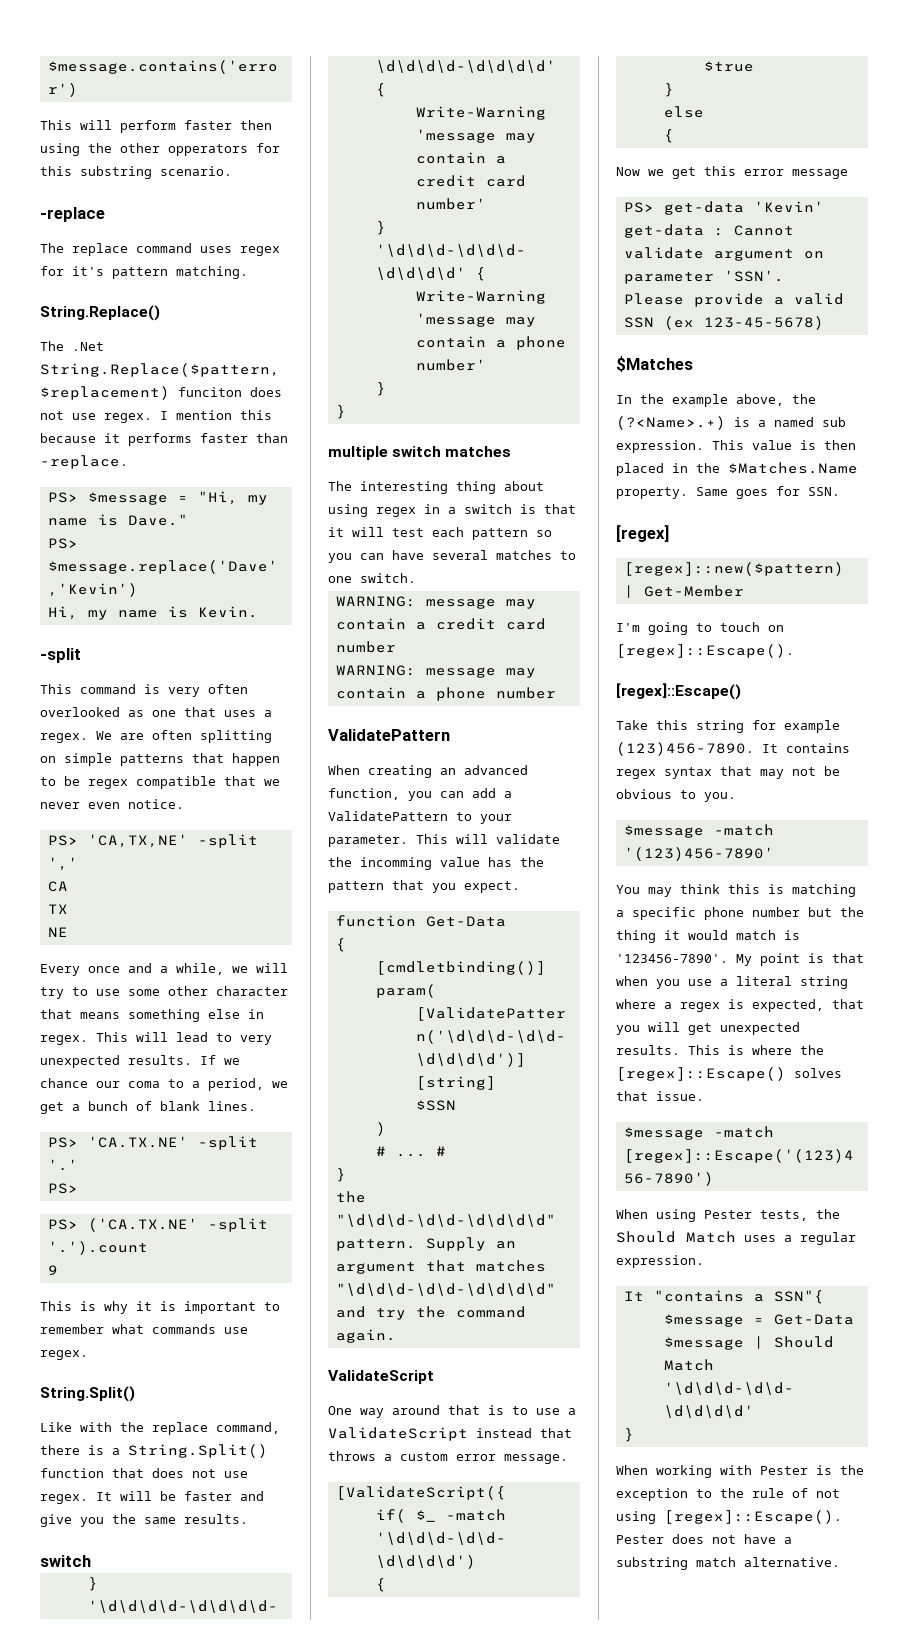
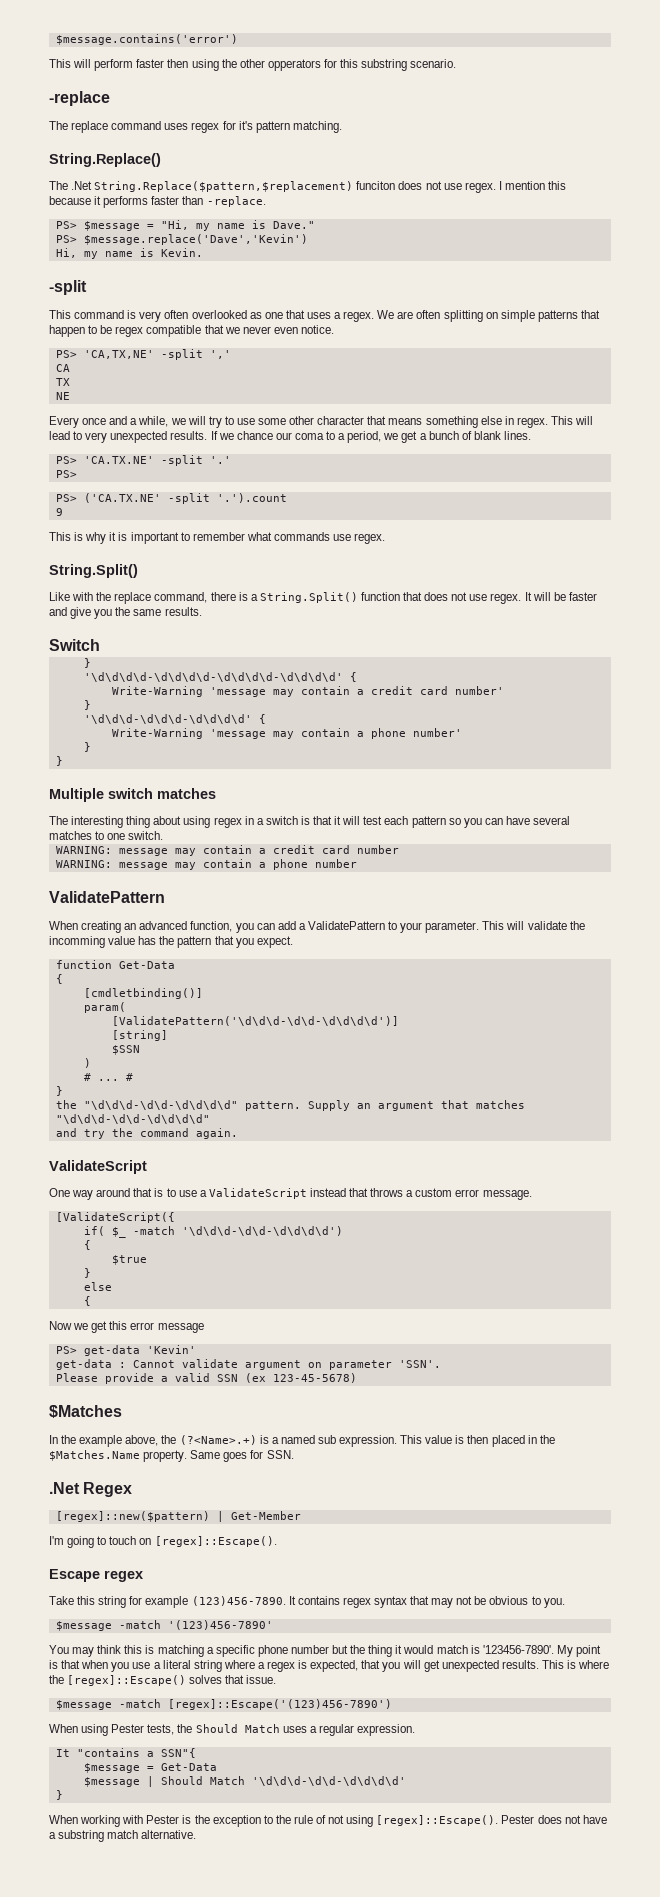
  It will be faster and give you the same results.
- switch
+ Switch
- multiple switch matches
+ Multiple switch matches
- [regex]
+ .Net Regex
  I'm going to touch on [regex]::Escape().
- [regex]::Escape()
+ Escape regex

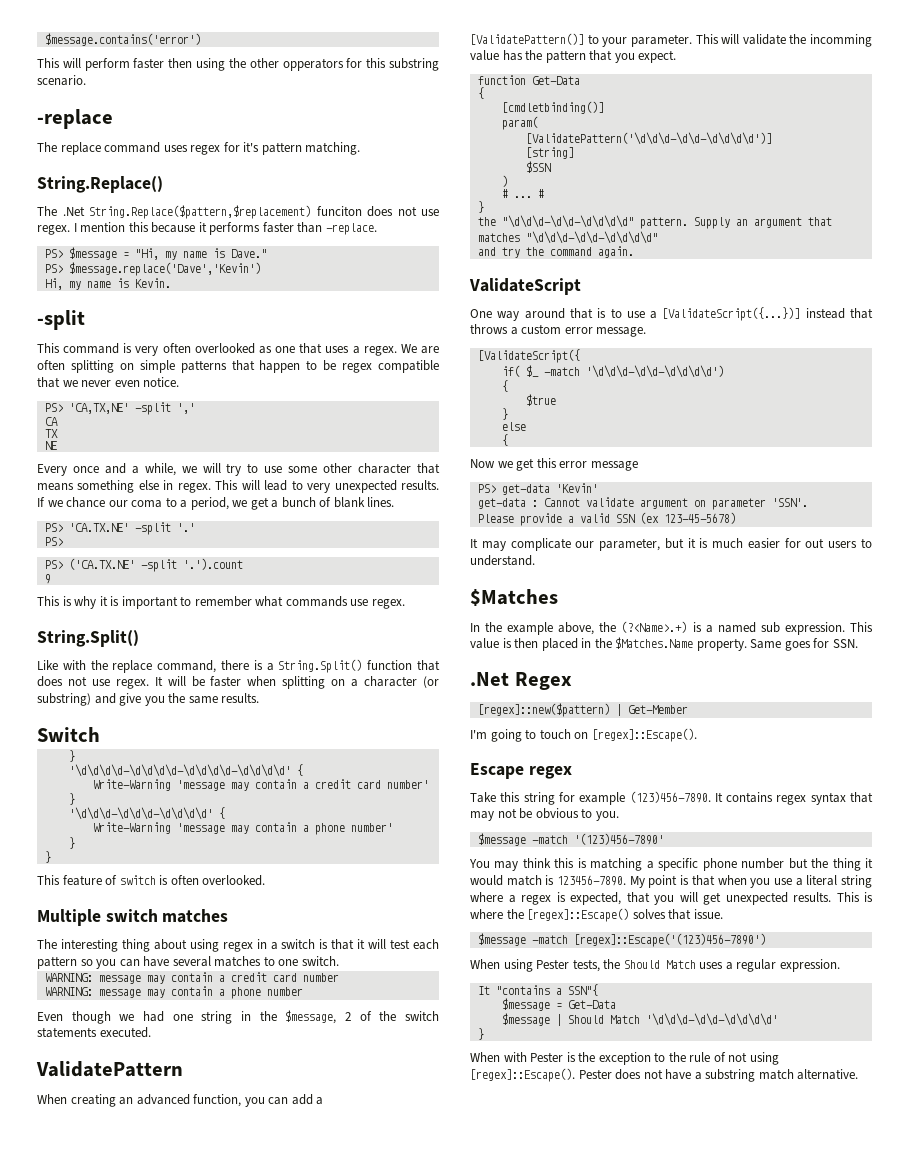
- It will be faster and give you the same results.
+ It will be faster when splitting on a character (or substring) and give you the same results.
+ This feature of switch is often overlooked.
+ Even though we had one string in the $message, 2 of the switch statements executed.
- When creating an advanced function, you can add a ValidatePattern to your parameter.
+ When creating an advanced function, you can add a [ValidatePattern()] to your parameter.
- One way around that is to use a ValidateScript instead that throws a custom error message.
+ One way around that is to use a [ValidateScript({...})] instead that throws a custom error message.
+ It may complicate our parameter, but it is much easier for out users to understand.
- You may think this is matching a specific phone number but the thing it would match is '123456-7890'.
+ You may think this is matching a specific phone number but the thing it would match is 123456-7890.
- When working with Pester is the exception to the rule of not using [regex]::Escape().
+ When with Pester is the exception to the rule of not using [regex]::Escape().

